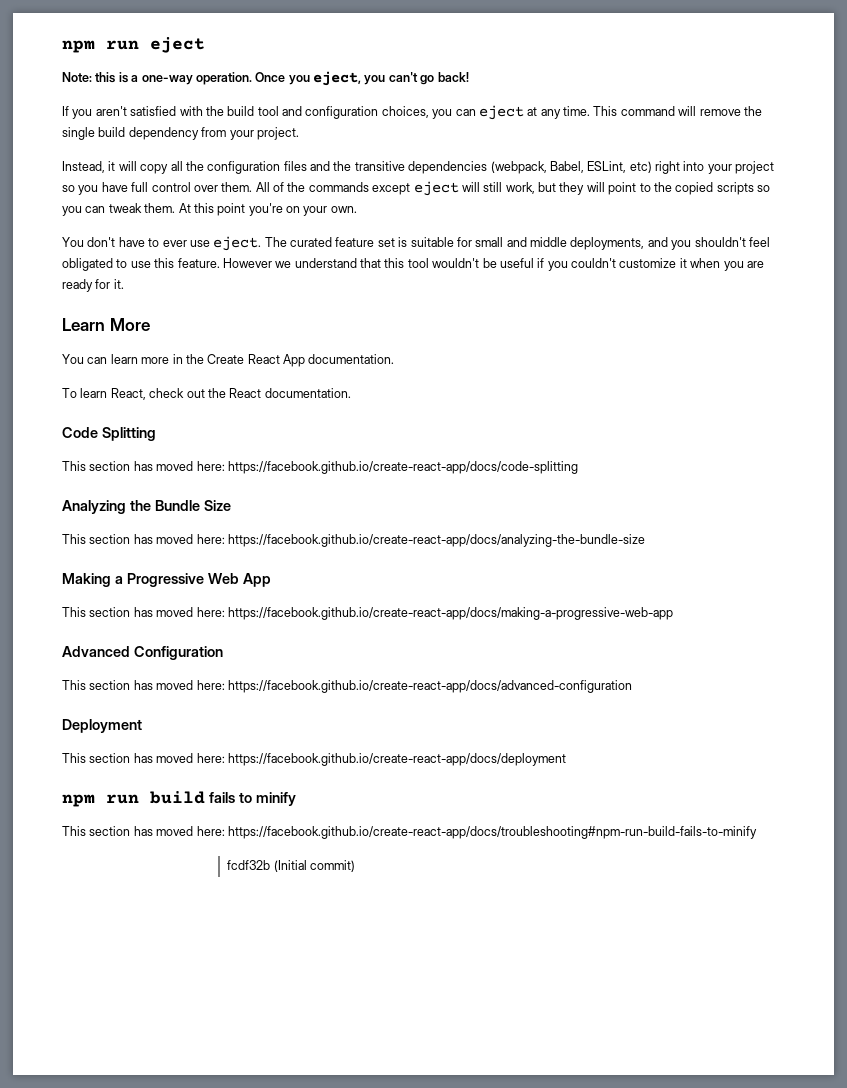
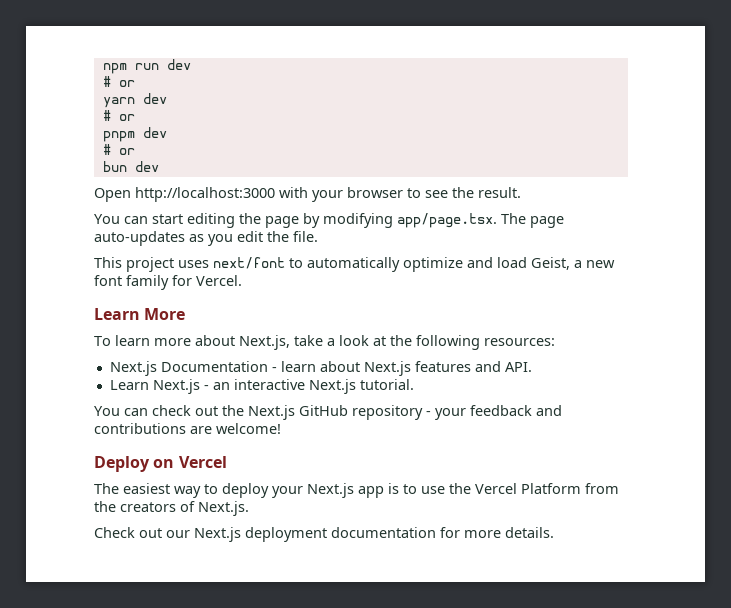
- npm run eject
- Note: this is a one-way operation. Once you eject, you can't go back!
- If you aren't satisfied with the build tool and configuration choices, you can eject at any time. This command will remove the single build dependency from your project.
- Instead, it will copy all the configuration files and the transitive dependencies (webpack, Babel, ESLint, etc) right into your project so you have full control over them. All of the commands except eject will still work, but they will point to the copied scripts so you can tweak them. At this point you're on your own.
- You don't have to ever use eject. The curated feature set is suitable for small and middle deployments, and you shouldn't feel obligated to use this feature. However we understand that this tool wouldn't be useful if you couldn't customize it when you are ready for it.
+ npm run dev
+ # or
+ yarn dev
+ # or
+ pnpm dev
+ # or
+ bun dev
+ Open http://localhost:3000 with your browser to see the result.
+ You can start editing the page by modifying app/page.tsx. The page auto-updates as you edit the file.
+ This project uses next/font to automatically optimize and load Geist, a new font family for Vercel.
  Learn More
- You can learn more in the Create React App documentation.
- To learn React, check out the React documentation.
- Code Splitting
- This section has moved here: https://facebook.github.io/create-react-app/docs/code-splitting
- Analyzing the Bundle Size
- This section has moved here: https://facebook.github.io/create-react-app/docs/analyzing-the-bundle-size
- Making a Progressive Web App
- This section has moved here: https://facebook.github.io/create-react-app/docs/making-a-progressive-web-app
- Advanced Configuration
- This section has moved here: https://facebook.github.io/create-react-app/docs/advanced-configuration
- Deployment
- This section has moved here: https://facebook.github.io/create-react-app/docs/deployment
- npm run build fails to minify
- This section has moved here: https://facebook.github.io/create-react-app/docs/troubleshooting#npm-run-build-fails-to-minify
- fcdf32b (Initial commit)
+ To learn more about Next.js, take a look at the following resources:
+ Next.js Documentation - learn about Next.js features and API.
+ Learn Next.js - an interactive Next.js tutorial.
+ You can check out the Next.js GitHub repository - your feedback and contributions are welcome!
+ Deploy on Vercel
+ The easiest way to deploy your Next.js app is to use the Vercel Platform from the creators of Next.js.
+ Check out our Next.js deployment documentation for more details.

